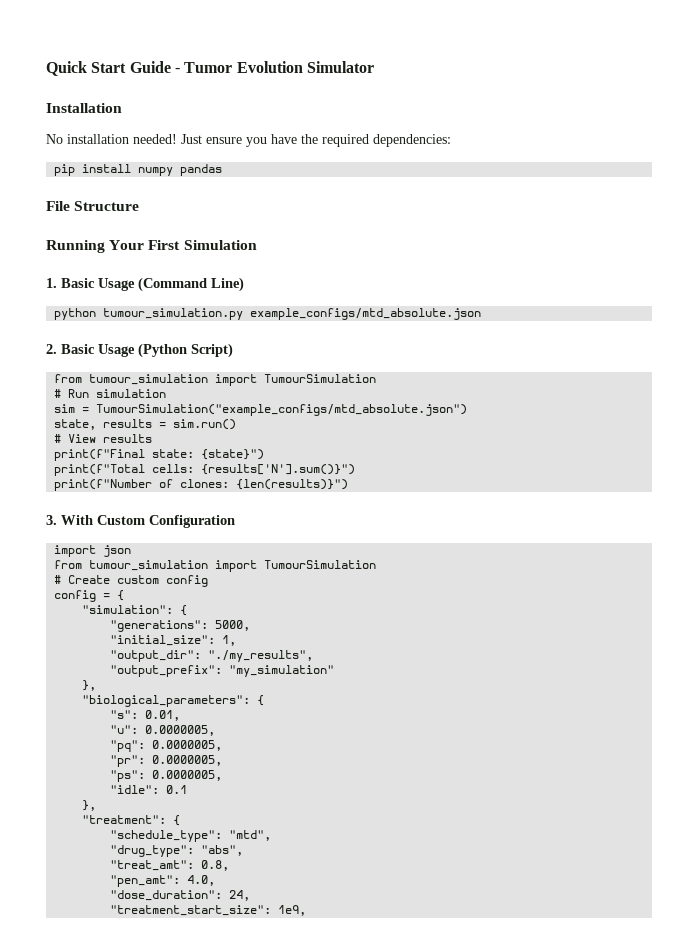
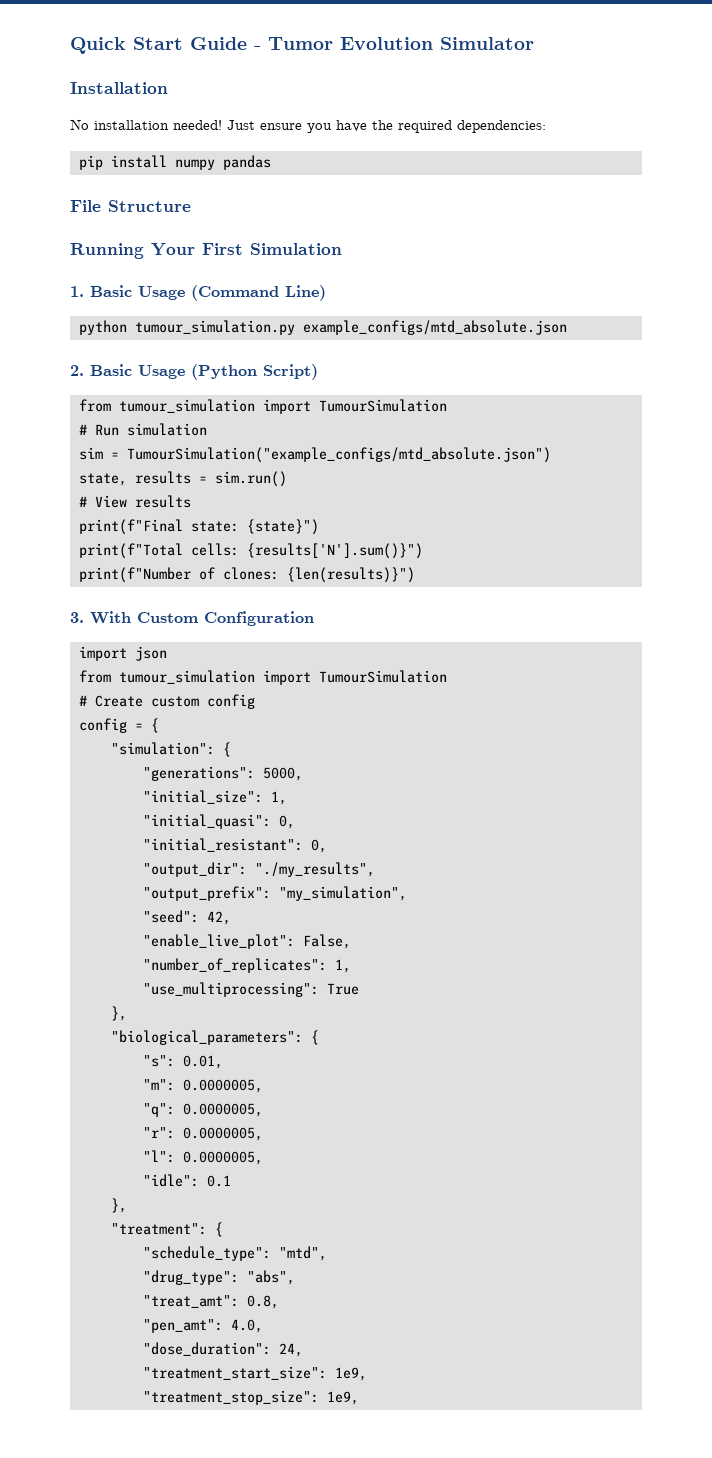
+ "initial_quasi": 0,
+ "initial_resistant": 0,
- "output_prefix": "my_simulation"
+ "output_prefix": "my_simulation",
+ "seed": 42,
+ "enable_live_plot": False,
+ "number_of_replicates": 1,
+ "use_multiprocessing": True
- "u": 0.0000005,
- "pq": 0.0000005,
- "pr": 0.0000005,
- "ps": 0.0000005,
+ "m": 0.0000005,
+ "q": 0.0000005,
+ "r": 0.0000005,
+ "l": 0.0000005,
+ "treatment_stop_size": 1e9,

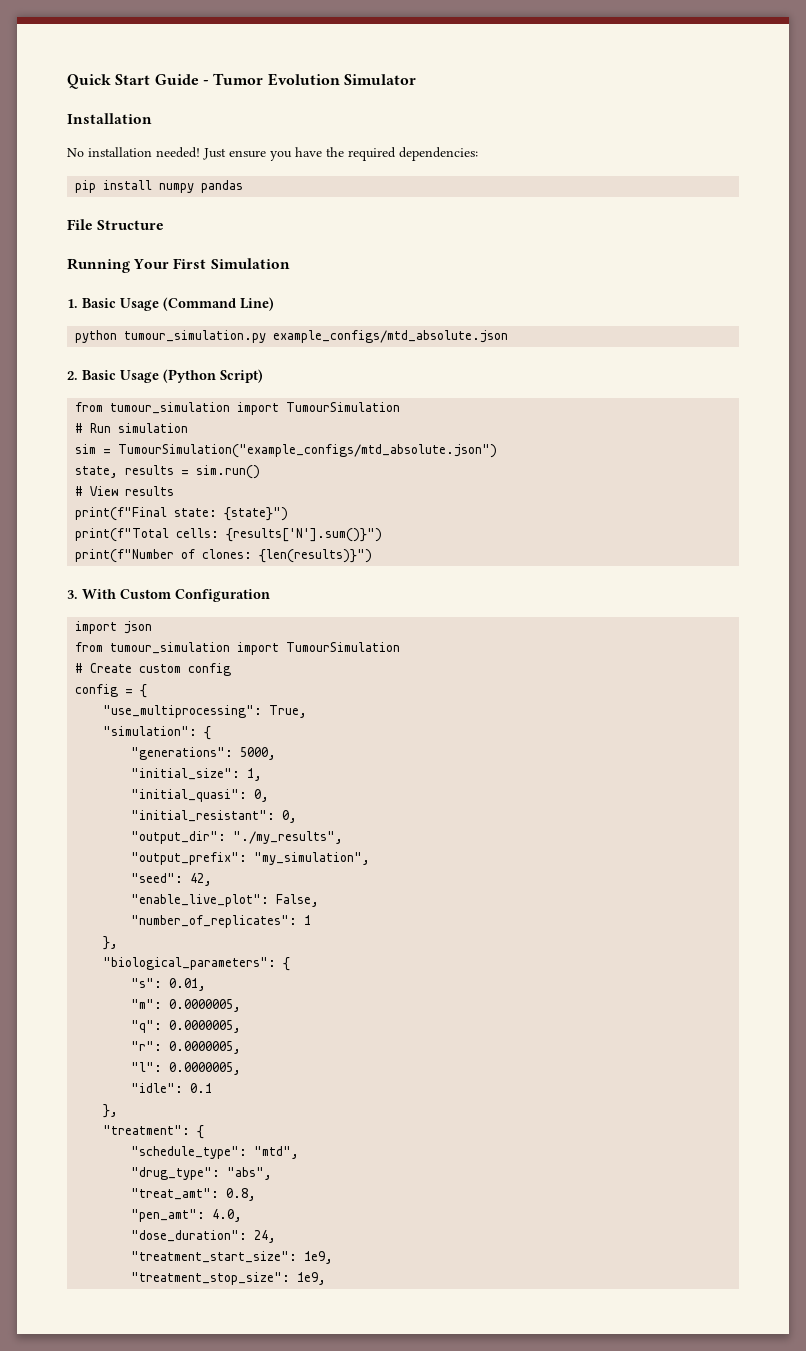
+ "use_multiprocessing": True,
- "number_of_replicates": 1,
- "use_multiprocessing": True
+ "number_of_replicates": 1

